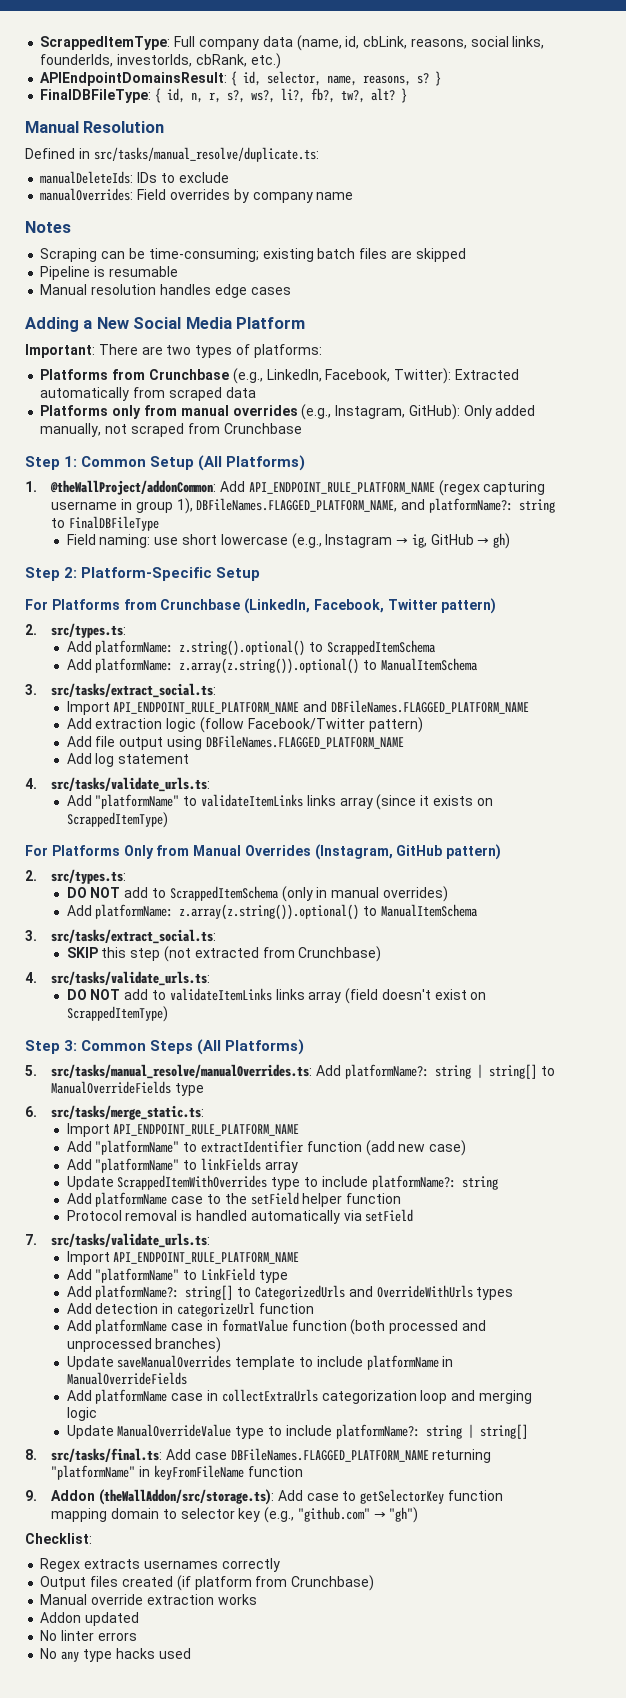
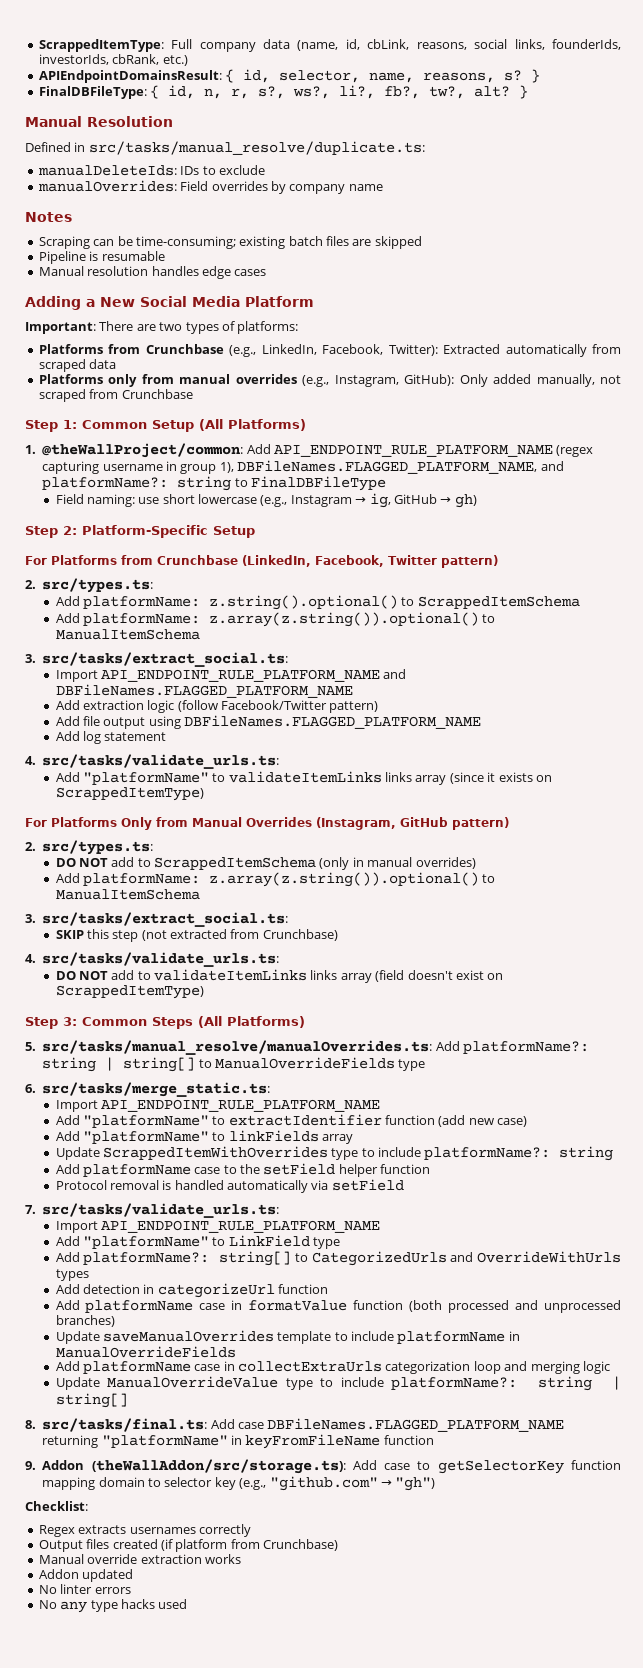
- 1. @theWallProject/addonCommon: Add API_ENDPOINT_RULE_PLATFORM_NAME (regex capturing username in group 1), DBFileNames.FLAGGED_PLATFORM_NAME, and platformName?: string to FinalDBFileType
+ 1. @theWallProject/common: Add API_ENDPOINT_RULE_PLATFORM_NAME (regex capturing username in group 1), DBFileNames.FLAGGED_PLATFORM_NAME, and platformName?: string to FinalDBFileType

